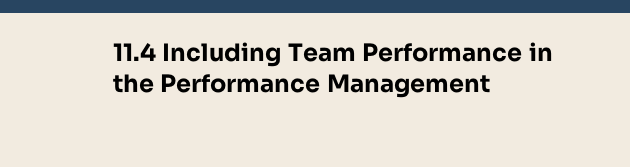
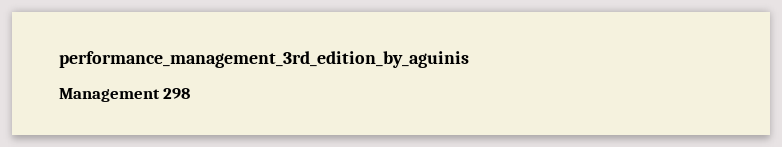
- 11.4 Including Team Performance in the Performance Management
+ performance_management_3rd_edition_by_aguinis
+ Management 298

